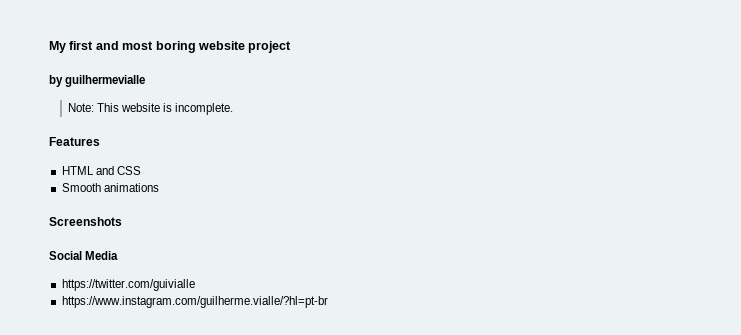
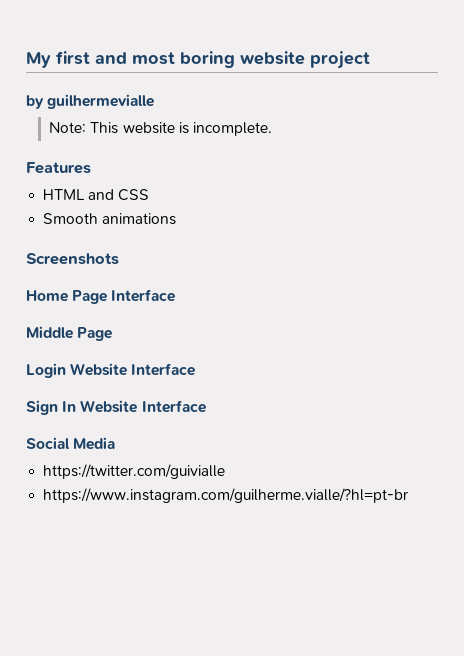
+ Home Page Interface
+ Middle Page
+ Login Website Interface
+ Sign In Website Interface

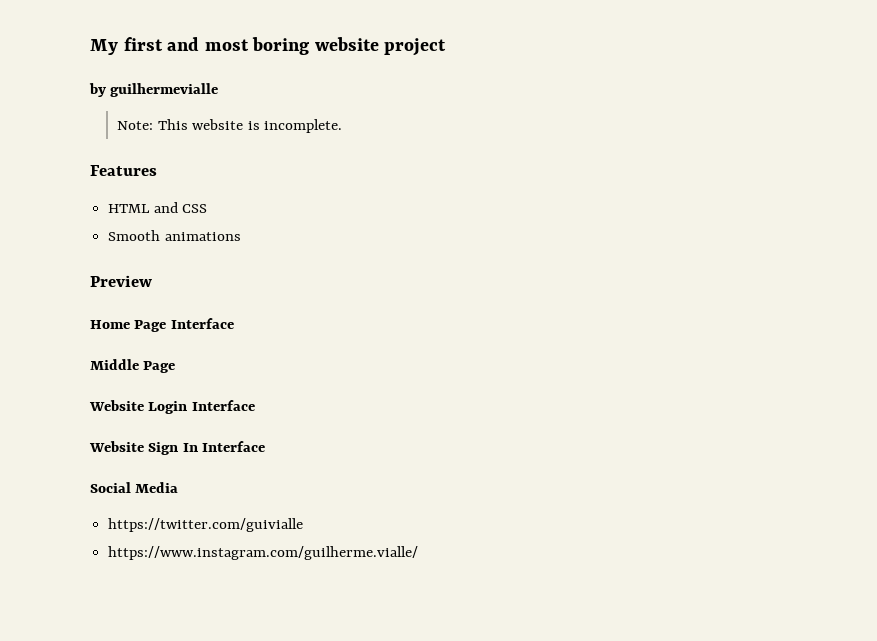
- Screenshots
+ Preview
- Login Website Interface
- Sign In Website Interface
+ Website Login Interface
+ Website Sign In Interface
- https://www.instagram.com/guilherme.vialle/?hl=pt-br
+ https://www.instagram.com/guilherme.vialle/

